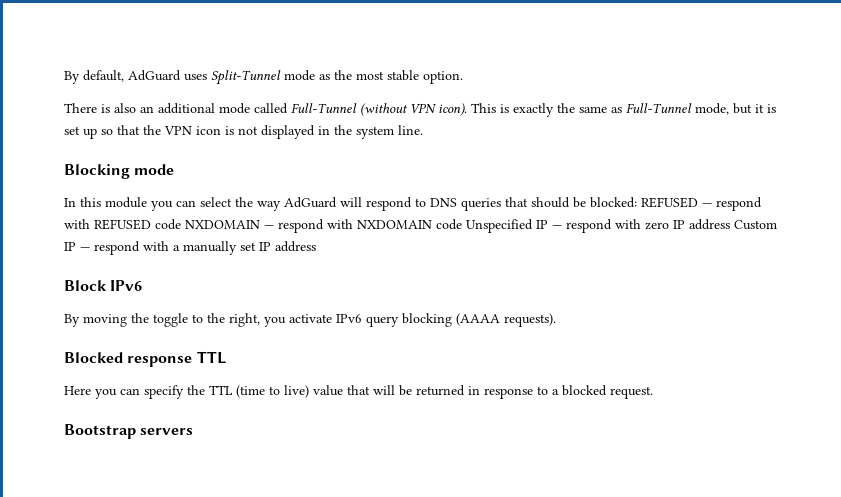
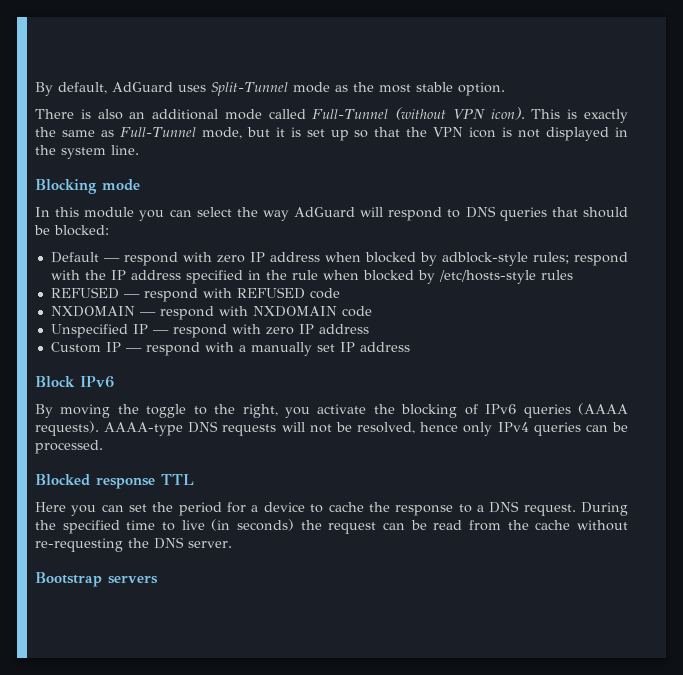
- In this module you can select the way AdGuard will respond to DNS queries that should be blocked: REFUSED — respond with REFUSED code NXDOMAIN — respond with NXDOMAIN code Unspecified IP — respond with zero IP address Custom IP — respond with a manually set IP address
+ In this module you can select the way AdGuard will respond to DNS queries that should be blocked:
+ Default — respond with zero IP address when blocked by adblock-style rules; respond with the IP address specified in the rule when blocked by /etc/hosts-style rules
+ REFUSED — respond with REFUSED code
+ NXDOMAIN — respond with NXDOMAIN code
+ Unspecified IP — respond with zero IP address
+ Custom IP — respond with a manually set IP address
- By moving the toggle to the right, you activate IPv6 query blocking (AAAA requests).
+ By moving the toggle to the right, you activate the blocking of IPv6 queries (AAAA requests). AAAA-type DNS requests will not be resolved, hence only IPv4 queries can be processed.
- Here you can specify the TTL (time to live) value that will be returned in response to a blocked request.
+ Here you can set the period for a device to cache the response to a DNS request. During the specified time to live (in seconds) the request can be read from the cache without re-requesting the DNS server.

